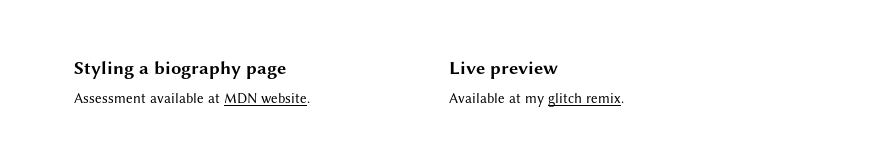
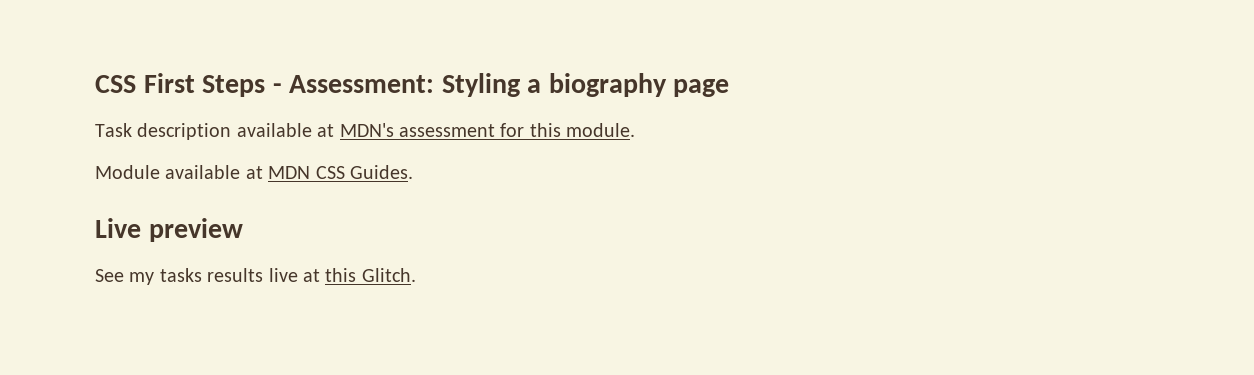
- Styling a biography page
+ CSS First Steps - Assessment: Styling a biography page
- Assessment available at MDN website.
+ Task description available at MDN's assessment for this module.
+ Module available at MDN CSS Guides.
- Available at my glitch remix.
+ See my tasks results live at this Glitch.

